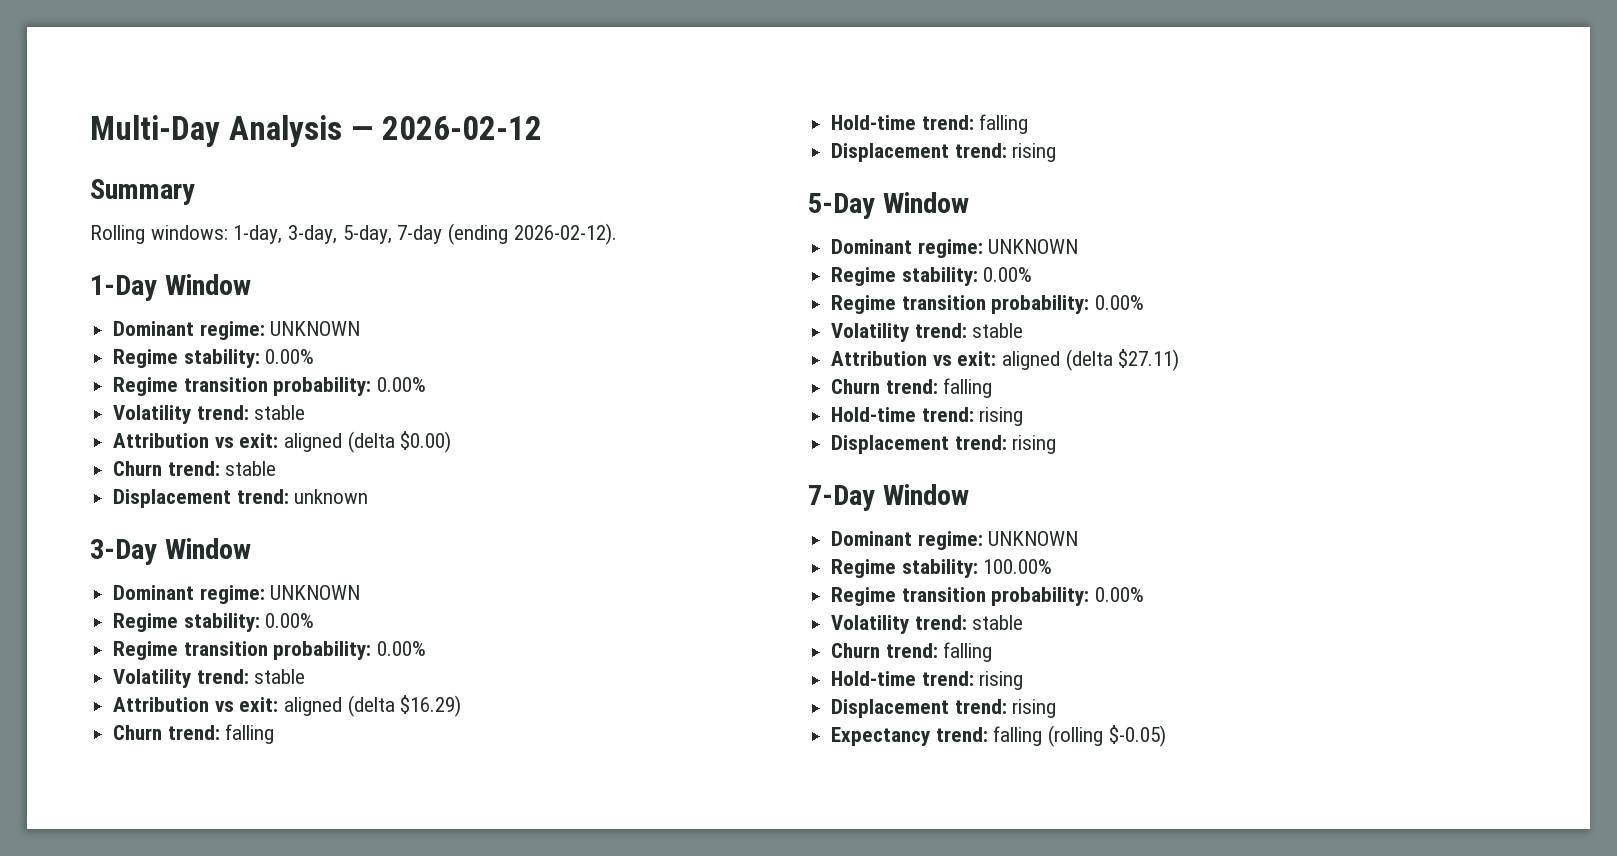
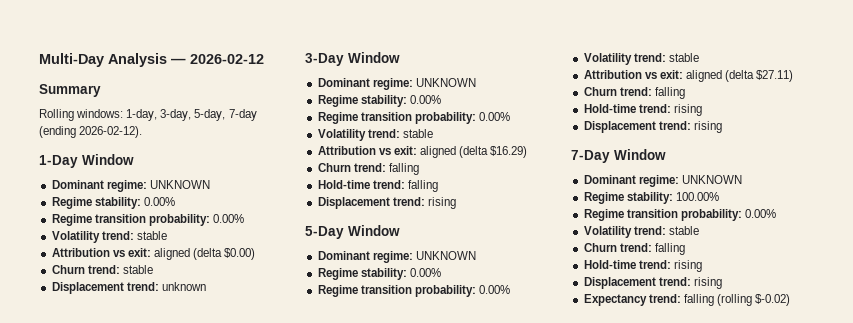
- Expectancy trend: falling (rolling $-0.05)
+ Expectancy trend: falling (rolling $-0.02)

